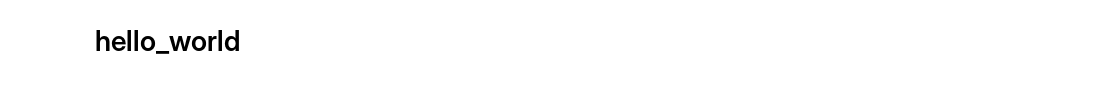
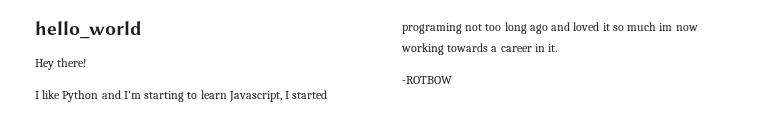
+ Hey there!
+ I like Python and I'm starting to learn Javascript, I started programing not too long ago and loved it so much im now working towards a career in it.
+ -ROTBOW

